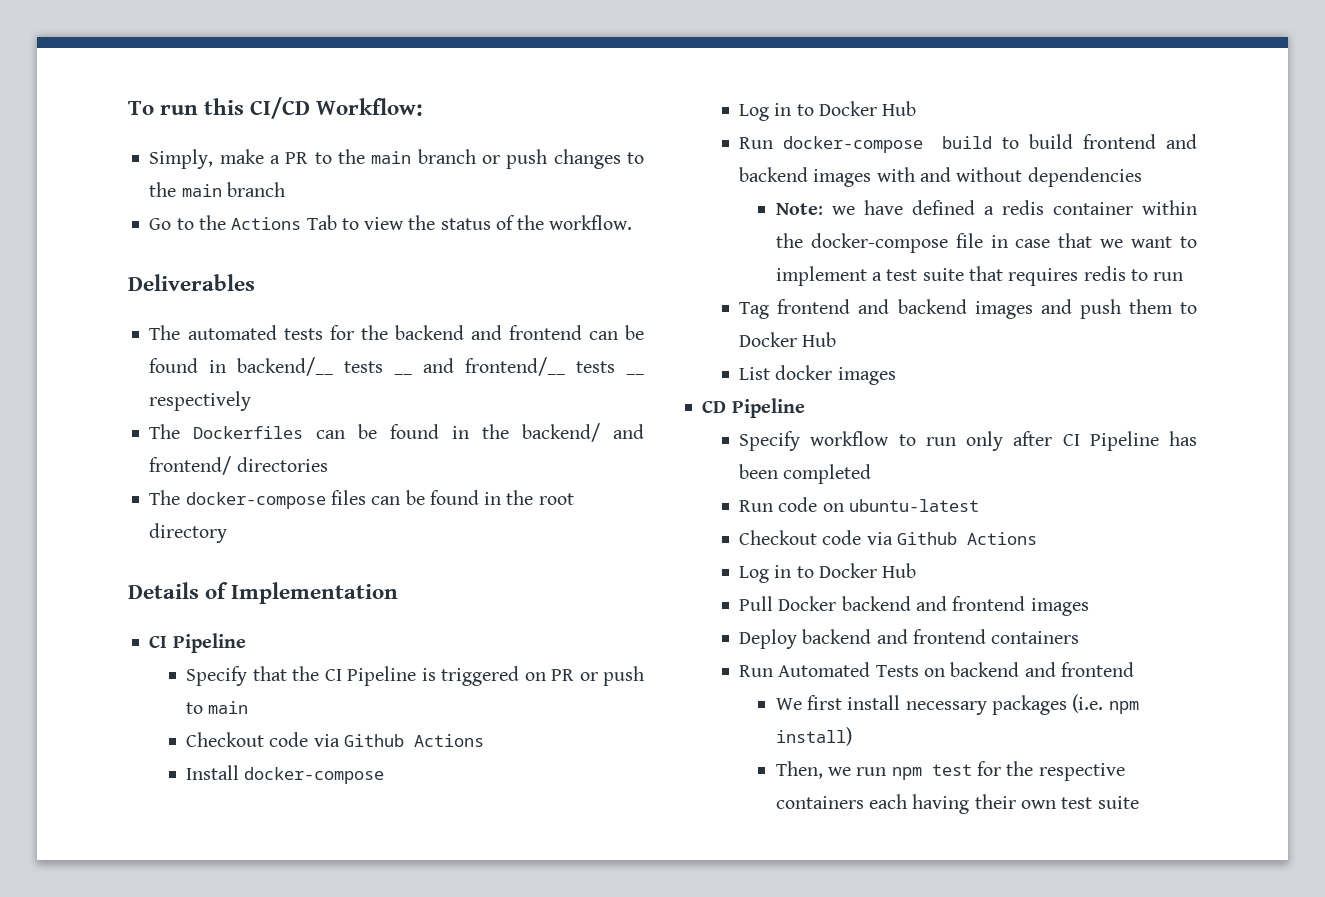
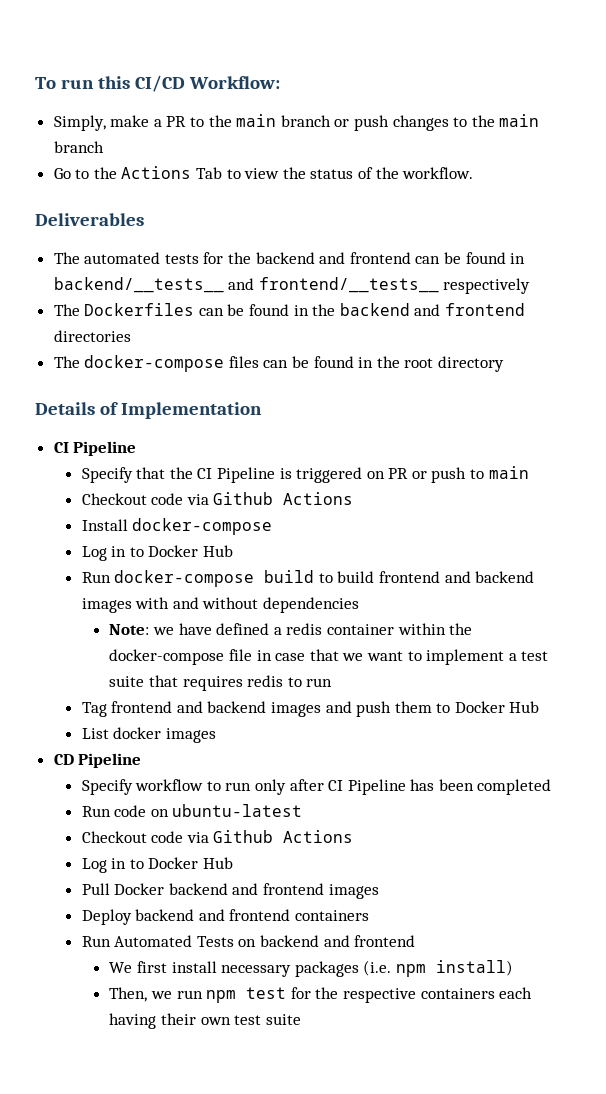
- The automated tests for the backend and frontend can be found in backend/__ tests __ and frontend/__ tests __ respectively
+ The automated tests for the backend and frontend can be found in backend/__tests__ and frontend/__tests__ respectively
- The Dockerfiles can be found in the backend/ and frontend/ directories
+ The Dockerfiles can be found in the backend and frontend directories

